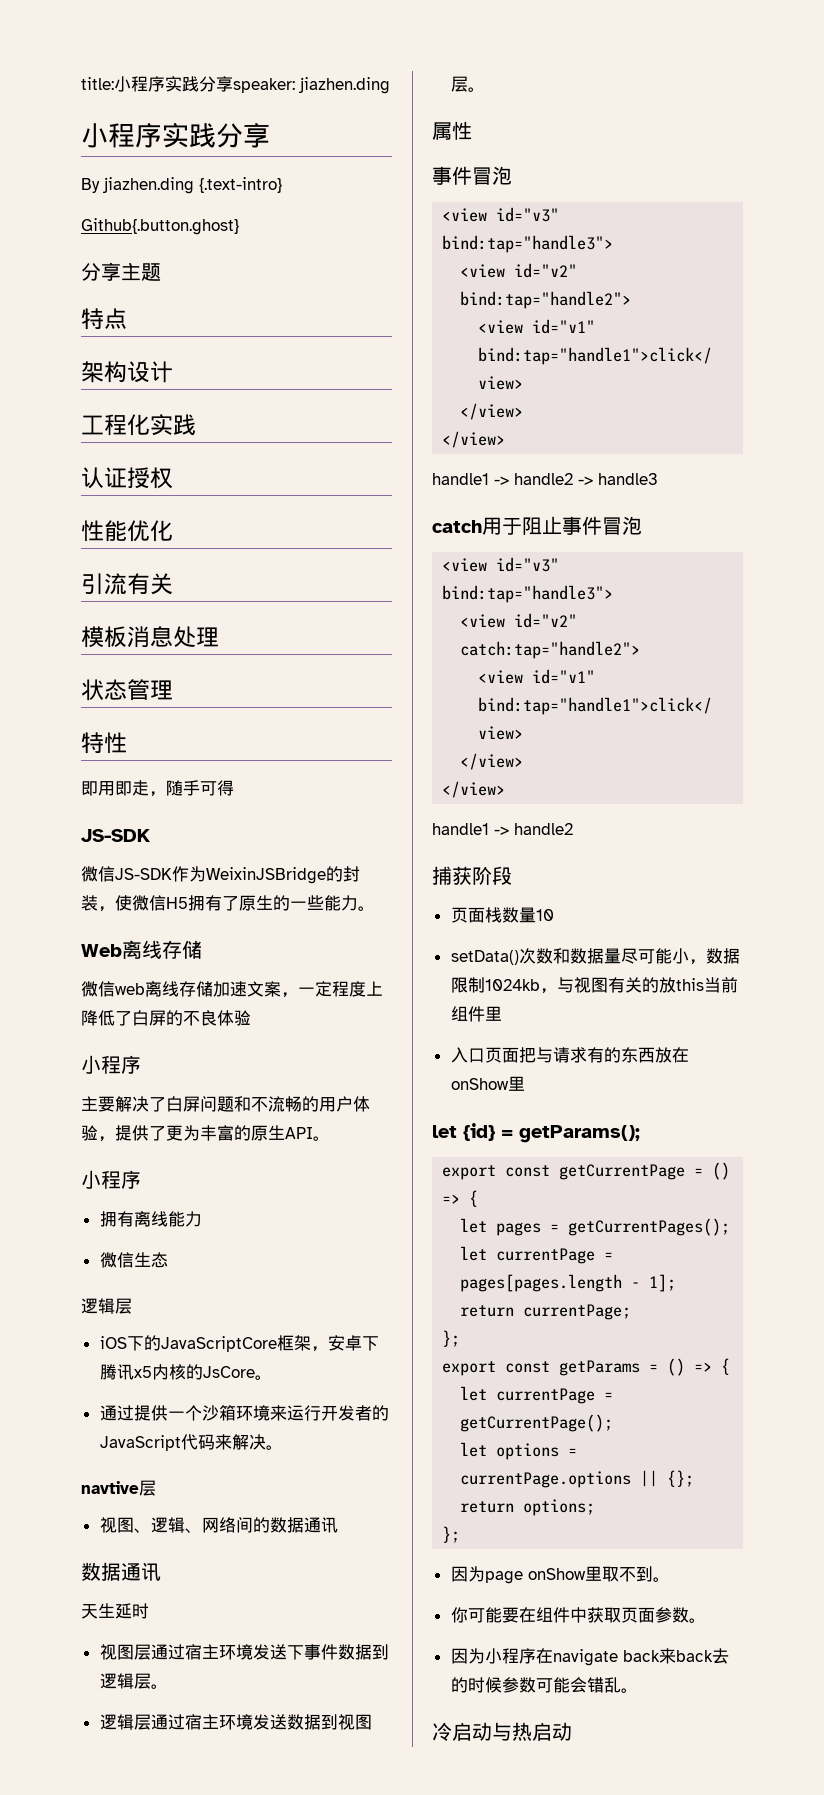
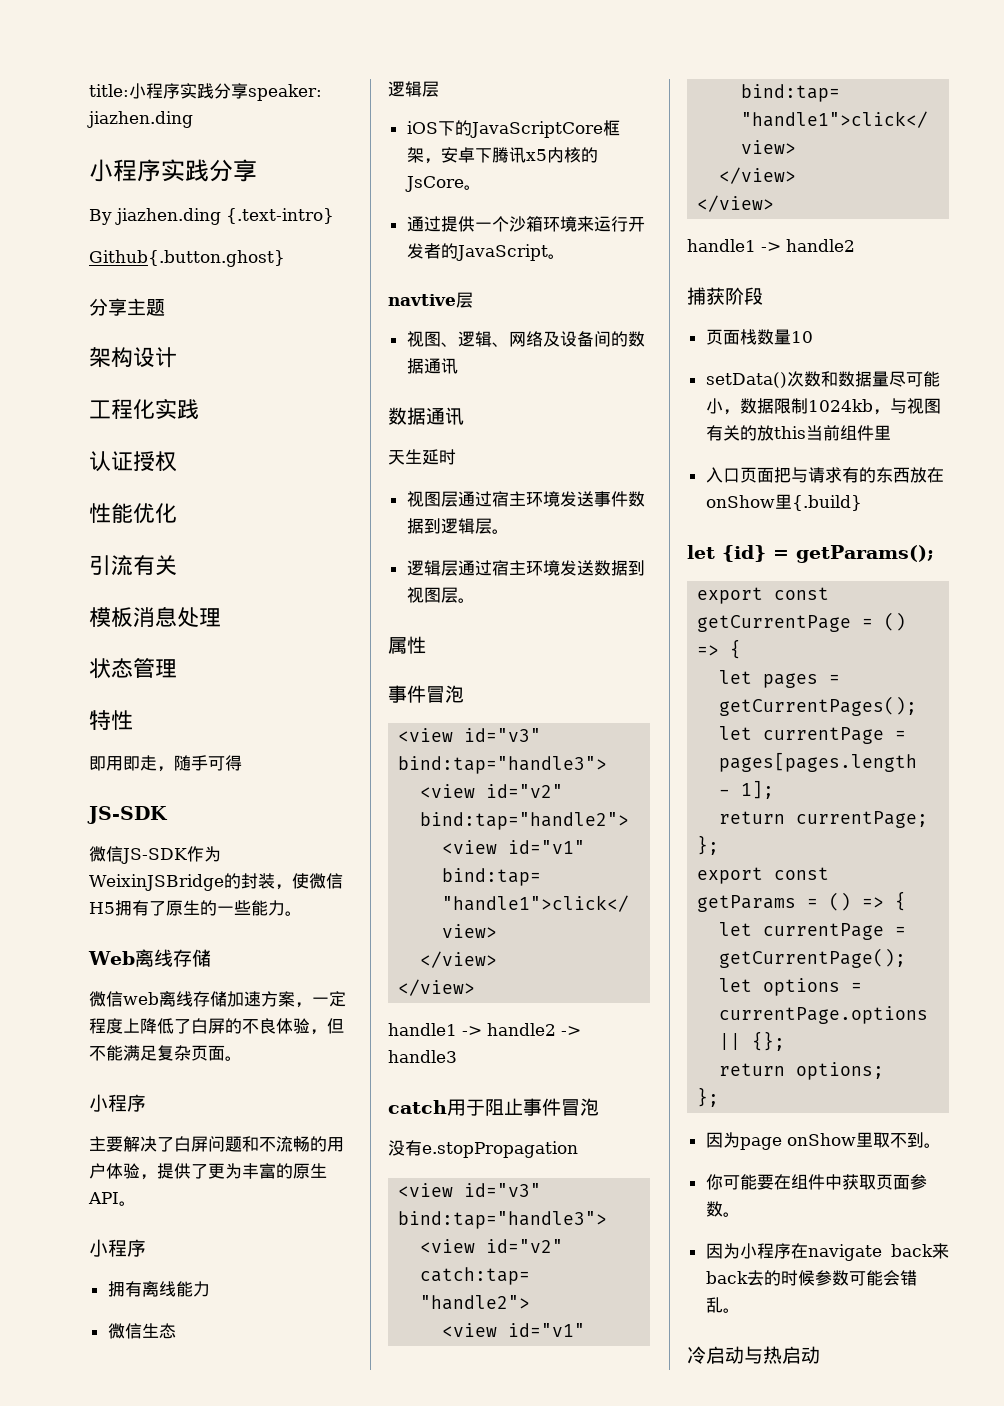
- 特点
- 微信web离线存储加速文案，一定程度上降低了白屏的不良体验
+ 微信web离线存储加速方案，一定程度上降低了白屏的不良体验，但不能满足复杂页面。
- 通过提供一个沙箱环境来运行开发者的JavaScript代码来解决。
+ 通过提供一个沙箱环境来运行开发者的JavaScript。
- 视图、逻辑、网络间的数据通讯
+ 视图、逻辑、网络及设备间的数据通讯
- 视图层通过宿主环境发送下事件数据到逻辑层。
+ 视图层通过宿主环境发送事件数据到逻辑层。
+ 没有e.stopPropagation
- 入口页面把与请求有的东西放在onShow里
+ 入口页面把与请求有的东西放在onShow里{.build}

